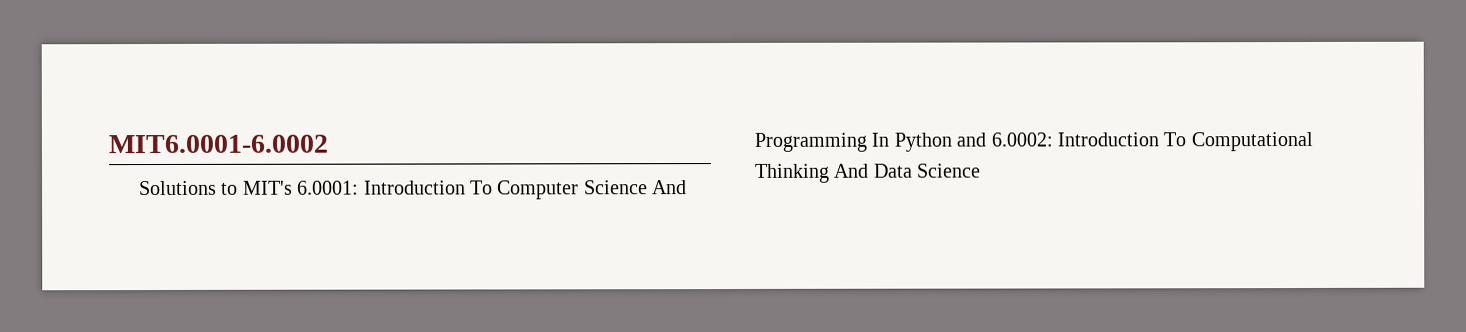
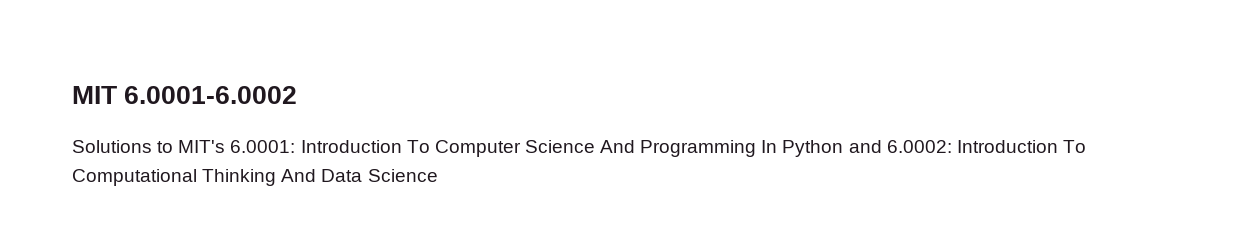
- MIT6.0001-6.0002
+ MIT 6.0001-6.0002

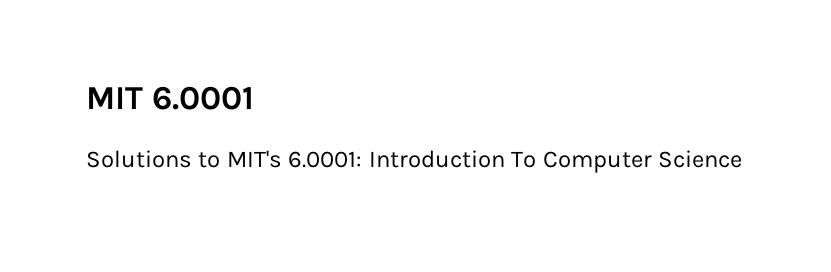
- MIT 6.0001-6.0002
+ MIT 6.0001
- Solutions to MIT's 6.0001: Introduction To Computer Science And Programming In Python and 6.0002: Introduction To Computational Thinking And Data Science
+ Solutions to MIT's 6.0001: Introduction To Computer Science

